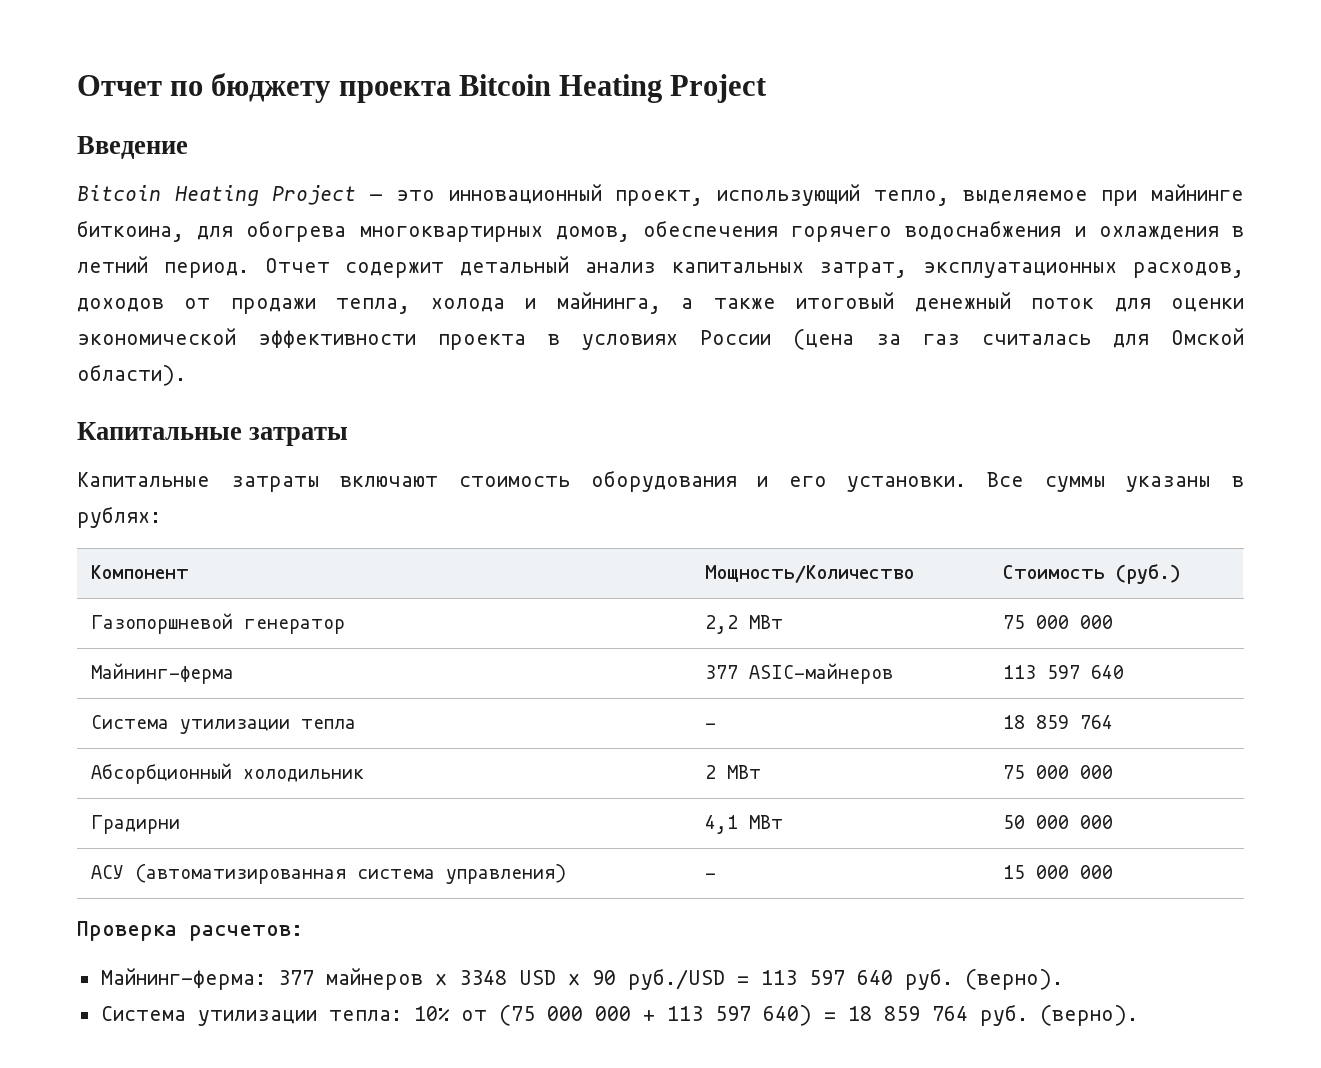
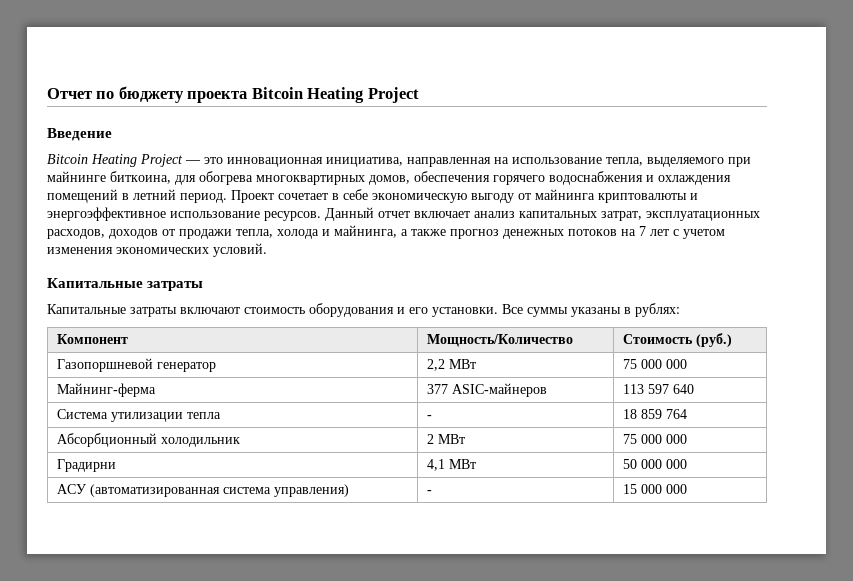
- Bitcoin Heating Project — это инновационный проект, использующий тепло, выделяемое при майнинге биткоина, для обогрева многоквартирных домов, обеспечения горячего водоснабжения и охлаждения в летний период.
+ Bitcoin Heating Project — это инновационная инициатива, направленная на использование тепла, выделяемого при майнинге биткоина, для обогрева многоквартирных домов, обеспечения горячего водоснабжения и охлаждения помещений в летний период.
- Отчет содержит детальный анализ капитальных затрат, эксплуатационных расходов, доходов от продажи тепла, холода и майнинга, а также итоговый денежный поток для оценки экономической эффективности проекта в условиях России (цена за газ считалась для Омской области).
+ Проект сочетает в себе экономическую выгоду от майнинга криптовалюты и энергоэффективное использование ресурсов. Данный отчет включает анализ капитальных затрат, эксплуатационных расходов, доходов от продажи тепла, холода и майнинга, а также прогноз денежных потоков на 7 лет с учетом изменения экономических условий.
- Проверка расчетов:
- Майнинг-ферма: 377 майнеров × 3348 USD × 90 руб./USD = 113 597 640 руб. (верно).
- Система утилизации тепла: 10% от (75 000 000 + 113 597 640) = 18 859 764 руб. (верно).

